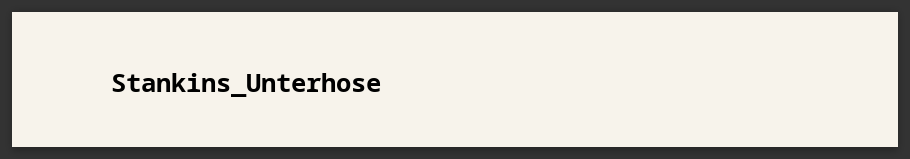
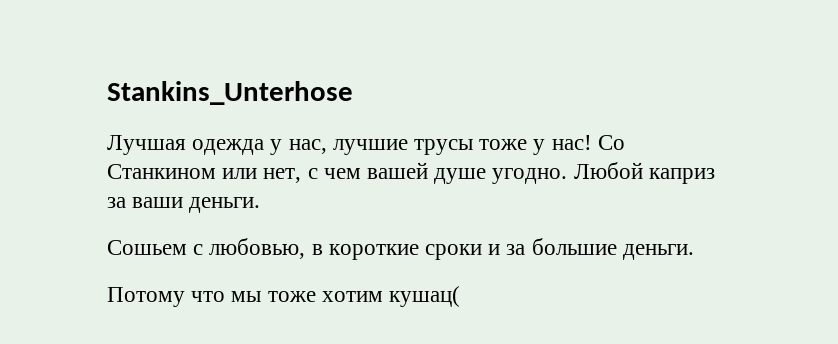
+ Лучшая одежда у нас, лучшие трусы тоже у нас! Со Станкином или нет, с чем вашей душе угодно. Любой каприз за ваши деньги.
+ Сошьем с любовью, в короткие сроки и за большие деньги.
+ Потому что мы тоже хотим кушац(

